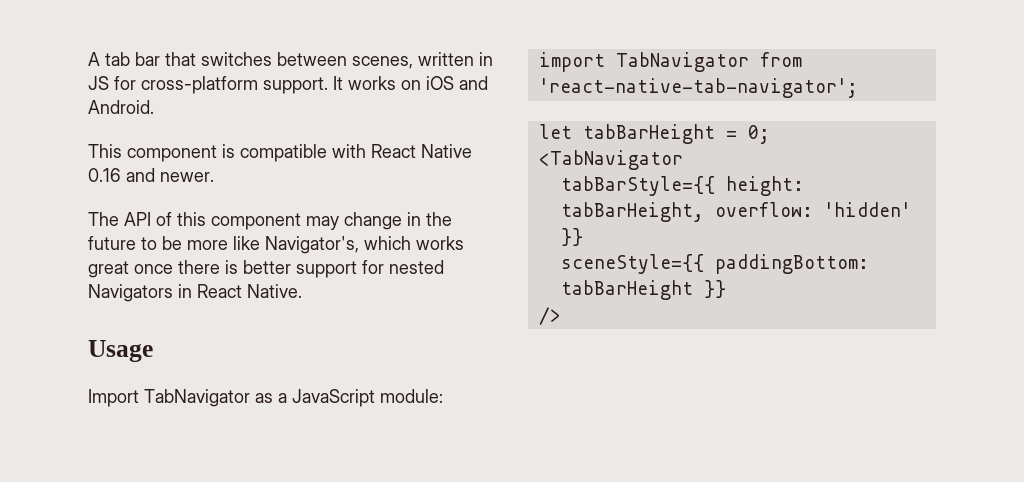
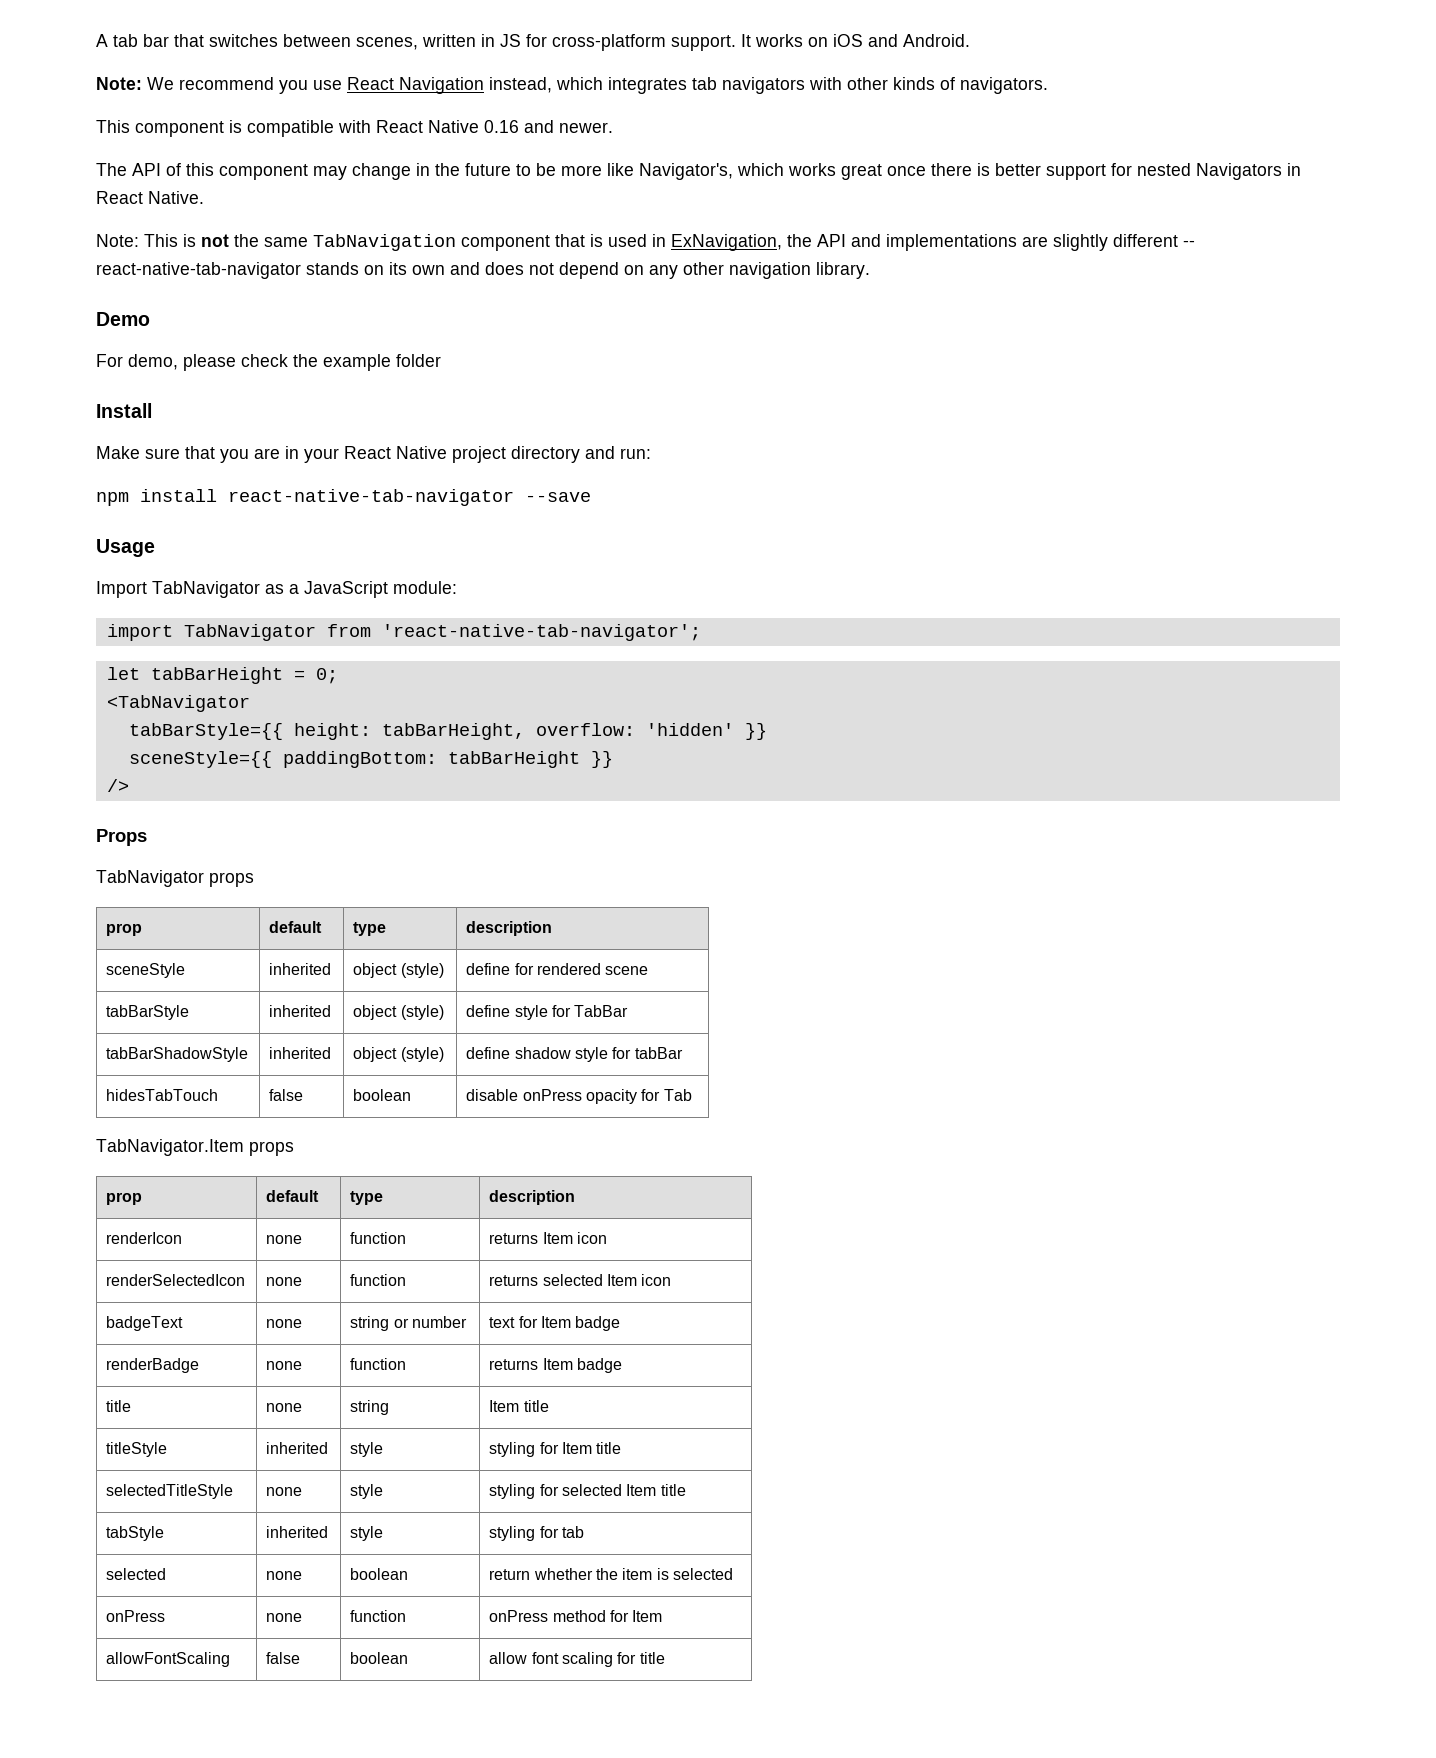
+ Note: We recommend you use React Navigation instead, which integrates tab navigators with other kinds of navigators.
+ Note: This is not the same TabNavigation component that is used in ExNavigation, the API and implementations are slightly different -- react-native-tab-navigator stands on its own and does not depend on any other navigation library.
+ Demo
+ For demo, please check the example folder
+ Install
+ Make sure that you are in your React Native project directory and run:
+ npm install react-native-tab-navigator --save
+ Props
+ TabNavigator props
+ prop | default | type | description
+ sceneStyle | inherited | object (style) | define for rendered scene
+ tabBarStyle | inherited | object (style) | define style for TabBar
+ tabBarShadowStyle | inherited | object (style) | define shadow style for tabBar
+ hidesTabTouch | false | boolean | disable onPress opacity for Tab
+ TabNavigator.Item props
+ prop | default | type | description
+ renderIcon | none | function | returns Item icon
+ renderSelectedIcon | none | function | returns selected Item icon
+ badgeText | none | string or number | text for Item badge
+ renderBadge | none | function | returns Item badge
+ title | none | string | Item title
+ titleStyle | inherited | style | styling for Item title
+ selectedTitleStyle | none | style | styling for selected Item title
+ tabStyle | inherited | style | styling for tab
+ selected | none | boolean | return whether the item is selected
+ onPress | none | function | onPress method for Item
+ allowFontScaling | false | boolean | allow font scaling for title

